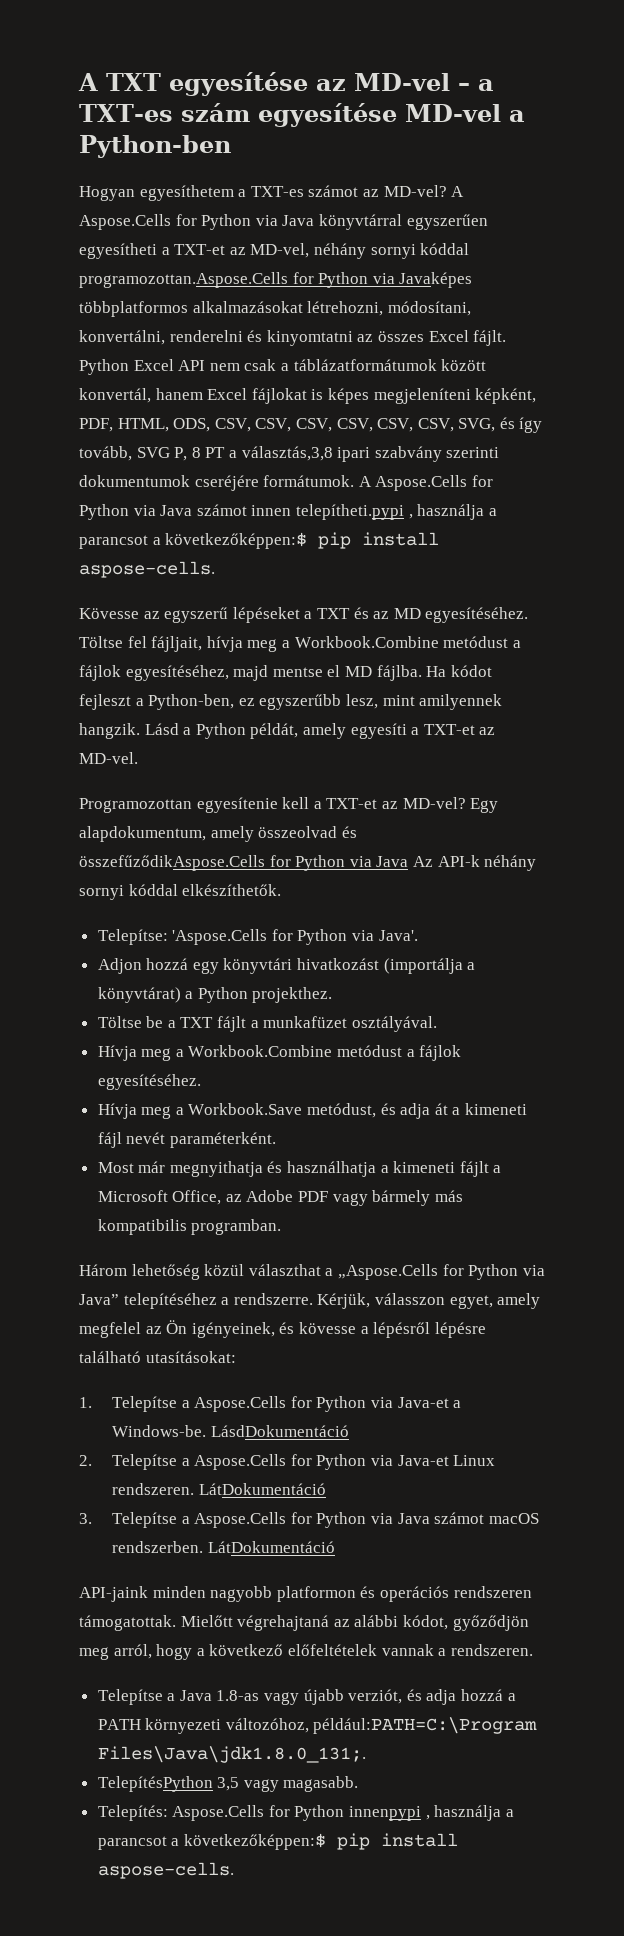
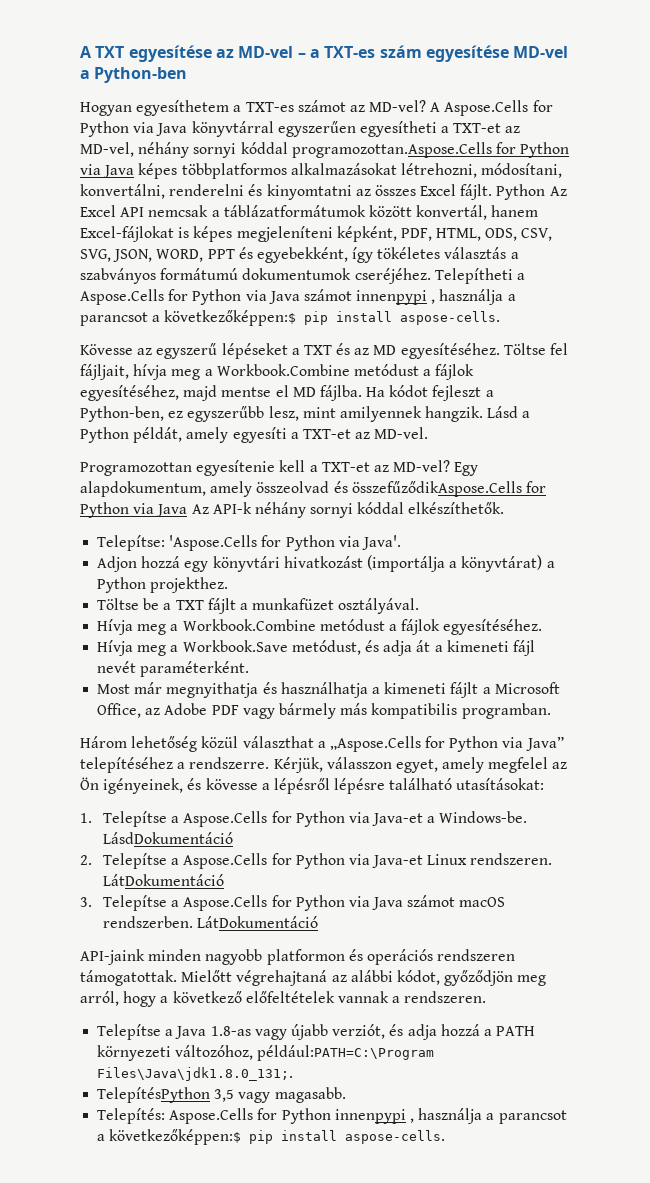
- A Aspose.Cells for Python via Java könyvtárral egyszerűen egyesítheti a TXT-et az MD-vel, néhány sornyi kóddal programozottan.Aspose.Cells for Python via Javaképes többplatformos alkalmazásokat létrehozni, módosítani, konvertálni, renderelni és kinyomtatni az összes Excel fájlt.
+ A Aspose.Cells for Python via Java könyvtárral egyszerűen egyesítheti a TXT-et az MD-vel, néhány sornyi kóddal programozottan.Aspose.Cells for Python via Java képes többplatformos alkalmazásokat létrehozni, módosítani, konvertálni, renderelni és kinyomtatni az összes Excel fájlt.
- Python Excel API nem csak a táblázatformátumok között konvertál, hanem Excel fájlokat is képes megjeleníteni képként, PDF, HTML, ODS, CSV, CSV, CSV, CSV, CSV, CSV, SVG, és így tovább, SVG P, 8 PT a választás,3,8 ipari szabvány szerinti dokumentumok cseréjére formátumok. A Aspose.Cells for Python via Java számot innen telepítheti.pypi , használja a parancsot a következőképpen:$ pip install aspose-cells.
+ Python Az Excel API nemcsak a táblázatformátumok között konvertál, hanem Excel-fájlokat is képes megjeleníteni képként, PDF, HTML, ODS, CSV, SVG, JSON, WORD, PPT és egyebekként, így tökéletes választás a szabványos formátumú dokumentumok cseréjéhez. Telepítheti a Aspose.Cells for Python via Java számot innenpypi , használja a parancsot a következőképpen:$ pip install aspose-cells.

